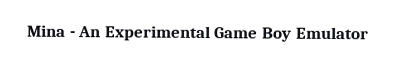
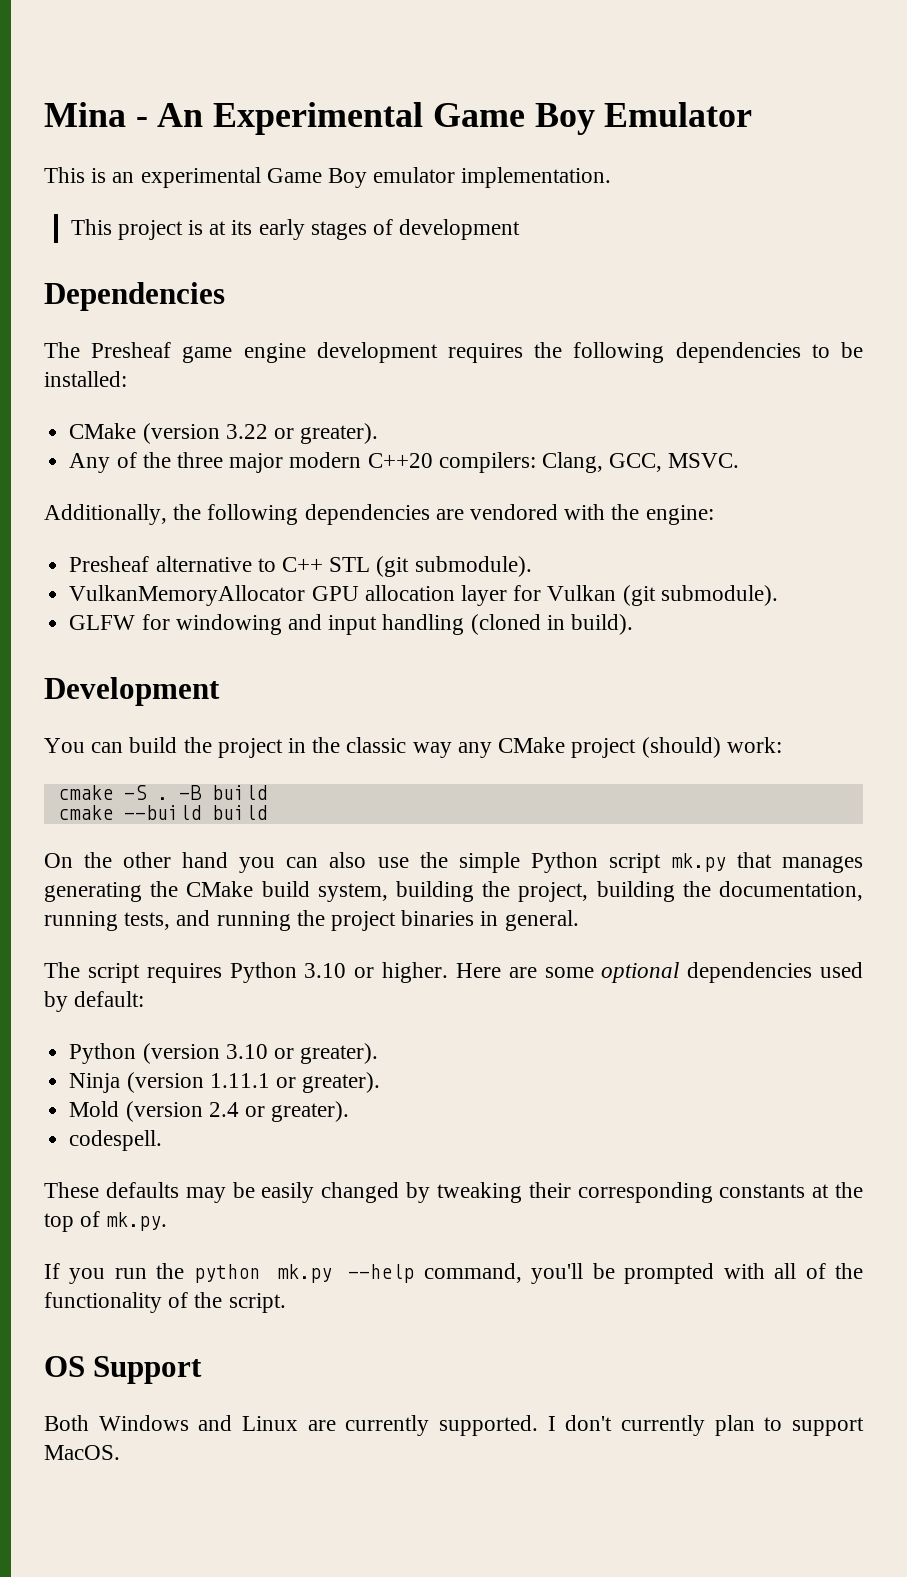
+ This is an experimental Game Boy emulator implementation.
+ This project is at its early stages of development
+ Dependencies
+ The Presheaf game engine development requires the following dependencies to be installed:
+ CMake (version 3.22 or greater).
+ Any of the three major modern C++20 compilers: Clang, GCC, MSVC.
+ Additionally, the following dependencies are vendored with the engine:
+ Presheaf alternative to C++ STL (git submodule).
+ VulkanMemoryAllocator GPU allocation layer for Vulkan (git submodule).
+ GLFW for windowing and input handling (cloned in build).
+ Development
+ You can build the project in the classic way any CMake project (should) work:
+ cmake -S . -B build
+ cmake --build build
+ On the other hand you can also use the simple Python script mk.py that manages generating the CMake build system, building the project, building the documentation, running tests, and running the project binaries in general.
+ The script requires Python 3.10 or higher. Here are some optional dependencies used by default:
+ Python (version 3.10 or greater).
+ Ninja (version 1.11.1 or greater).
+ Mold (version 2.4 or greater).
+ codespell.
+ These defaults may be easily changed by tweaking their corresponding constants at the top of mk.py.
+ If you run the python mk.py --help command, you'll be prompted with all of the functionality of the script.
+ OS Support
+ Both Windows and Linux are currently supported. I don't currently plan to support MacOS.

